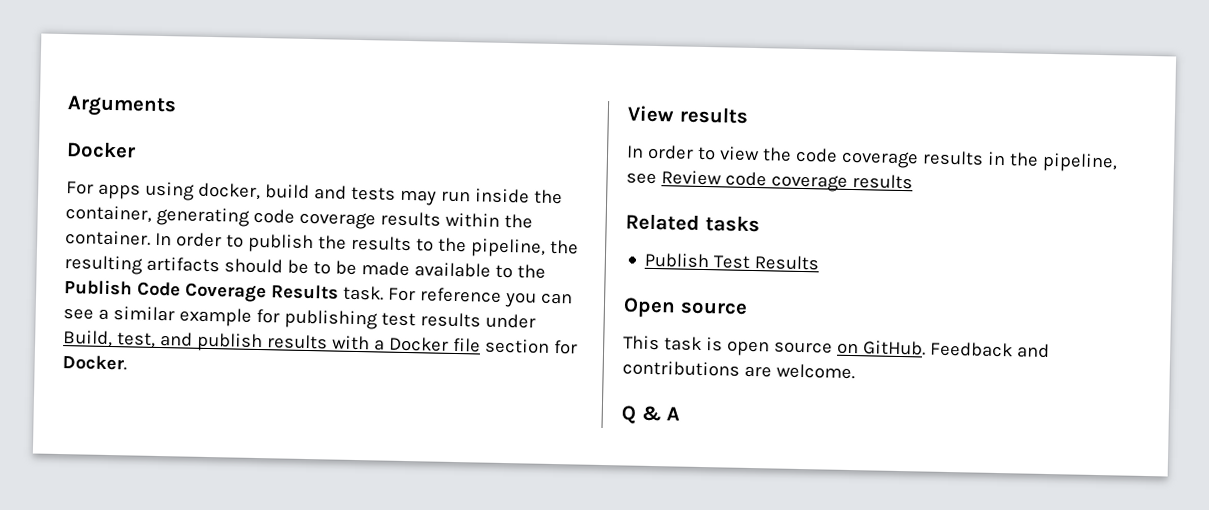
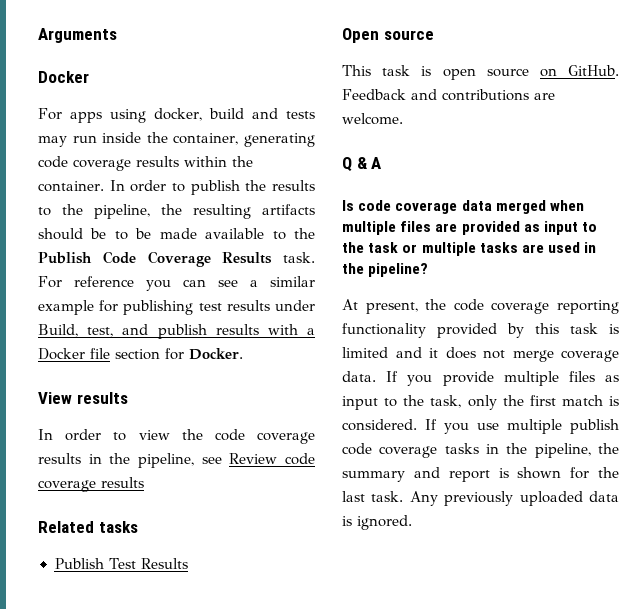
+ Is code coverage data merged when multiple files are provided as input to the task or multiple tasks are used in the pipeline?
+ At present, the code coverage reporting functionality provided by this task is limited and it does not merge coverage data. If you provide multiple files as input to the task, only the first match is considered. If you use multiple publish code coverage tasks in the pipeline, the summary and report is shown for the last task. Any previously uploaded data is ignored.

